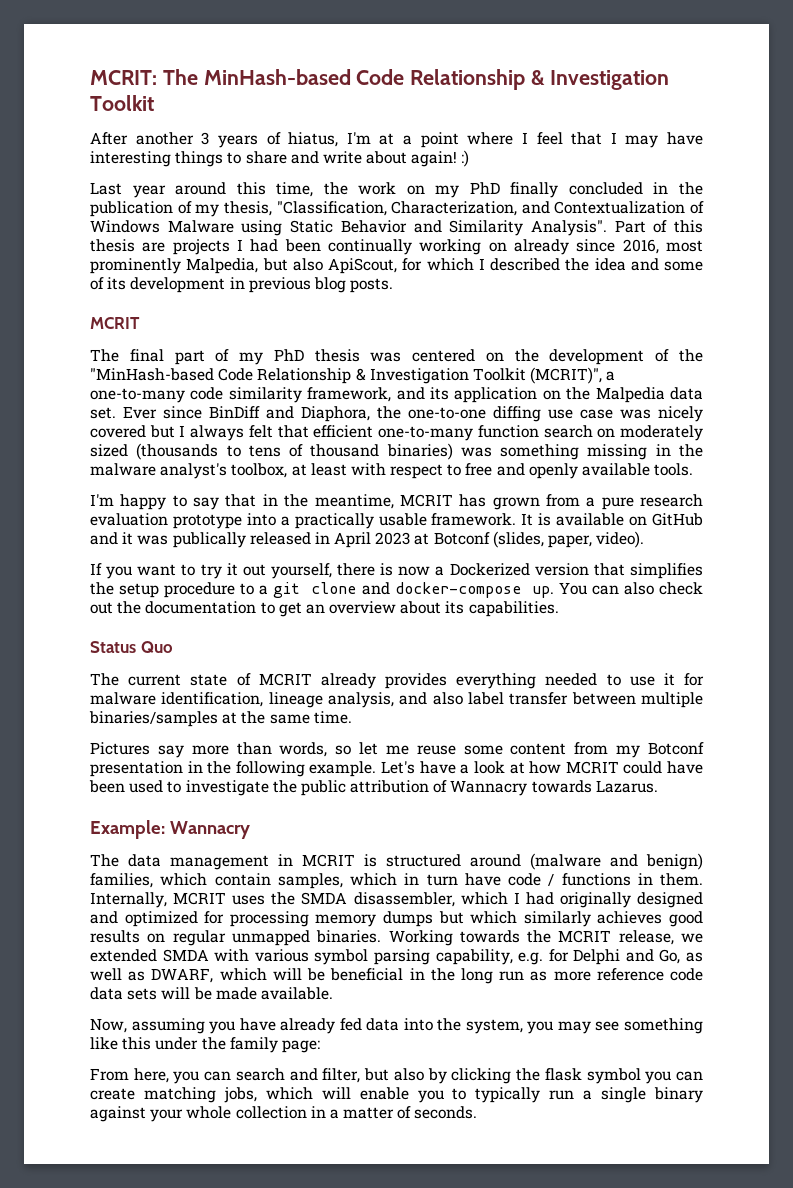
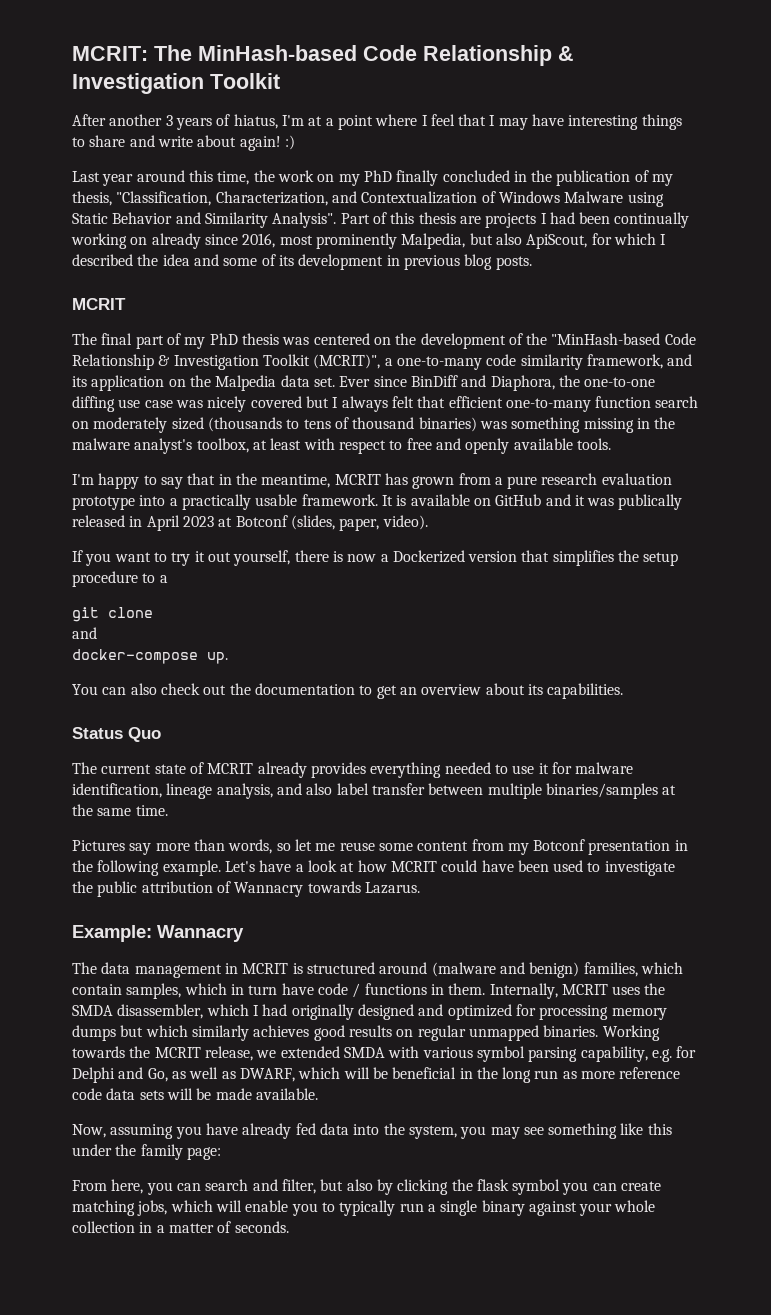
- If you want to try it out yourself, there is now a Dockerized version that simplifies the setup procedure to a git clone and docker-compose up. You can also check out the documentation to get an overview about its capabilities.
+ If you want to try it out yourself, there is now a Dockerized version that simplifies the setup procedure to a
+ git clone
+ and
+ docker-compose up.
+ You can also check out the documentation to get an overview about its capabilities.

